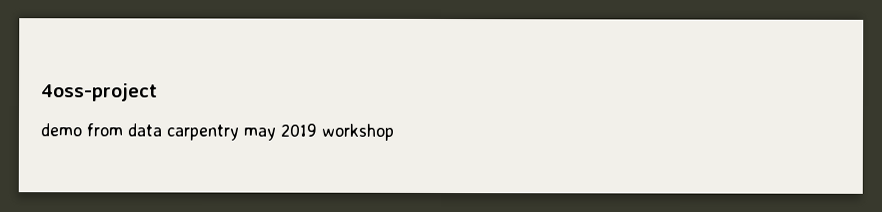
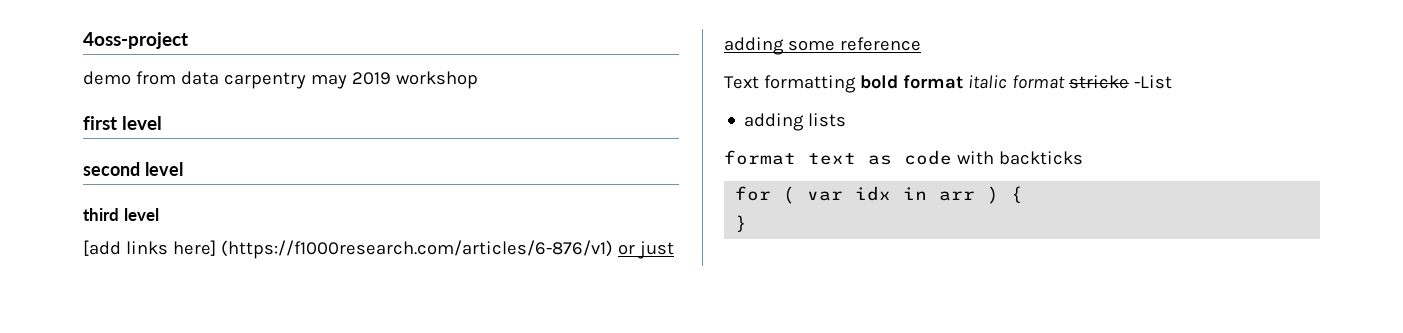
+ first level
+ second level
+ third level
+ [add links here] (https://f1000research.com/articles/6-876/v1) or just adding some reference
+ Text formatting bold format italic format stricke -List
+ adding lists
+ format text as code with backticks
+ for ( var idx in arr ) {
+ }

